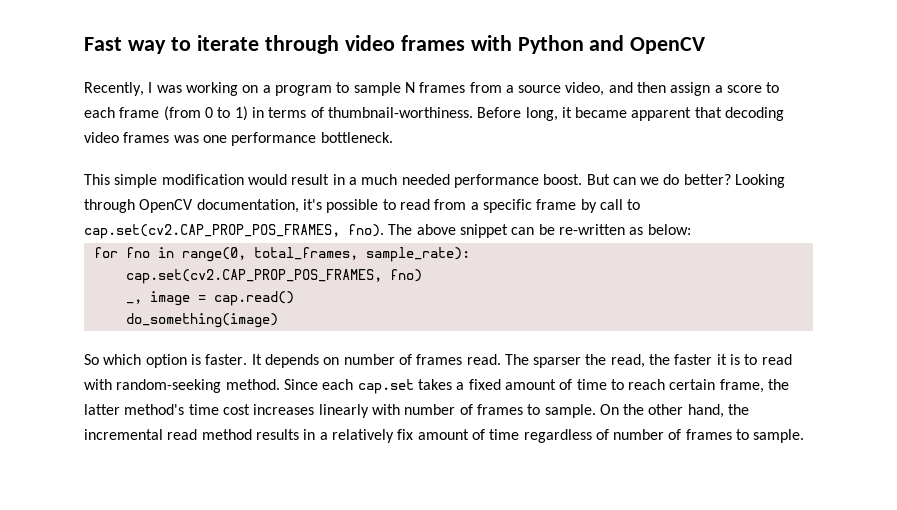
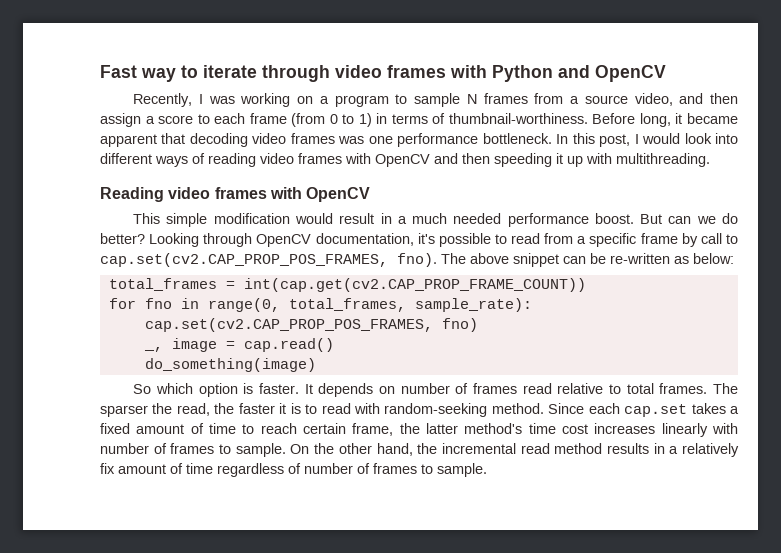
+ In this post, I would look into different ways of reading video frames with OpenCV and then speeding it up with multithreading.
+ Reading video frames with OpenCV
+ total_frames = int(cap.get(cv2.CAP_PROP_FRAME_COUNT))
- It depends on number of frames read.
+ It depends on number of frames read relative to total frames.

